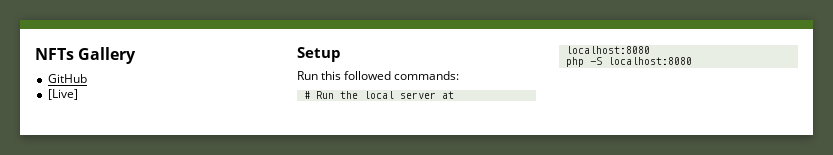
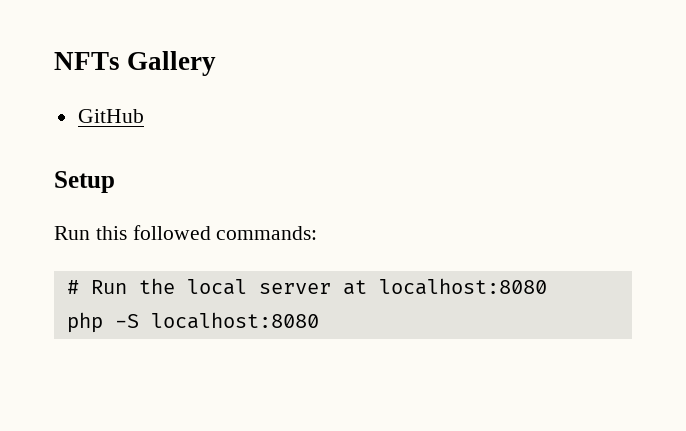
- [Live]

